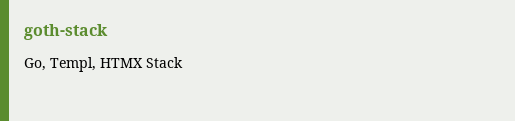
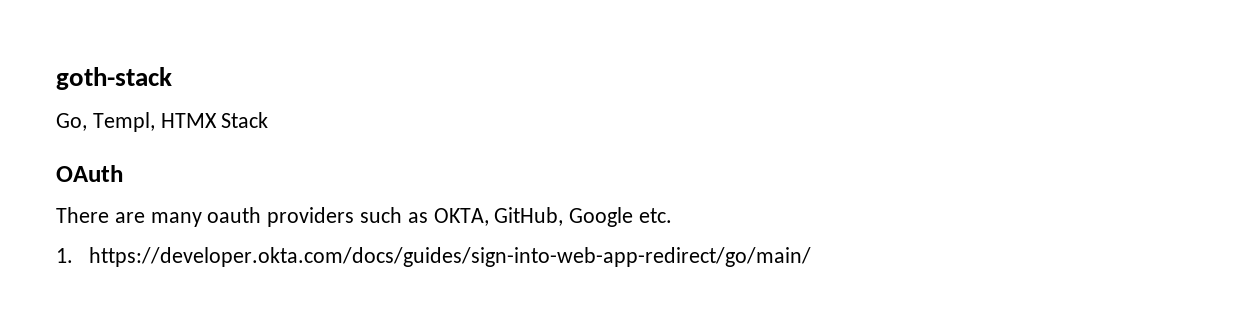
+ OAuth
+ There are many oauth providers such as OKTA, GitHub, Google etc.
+ 1. https://developer.okta.com/docs/guides/sign-into-web-app-redirect/go/main/

